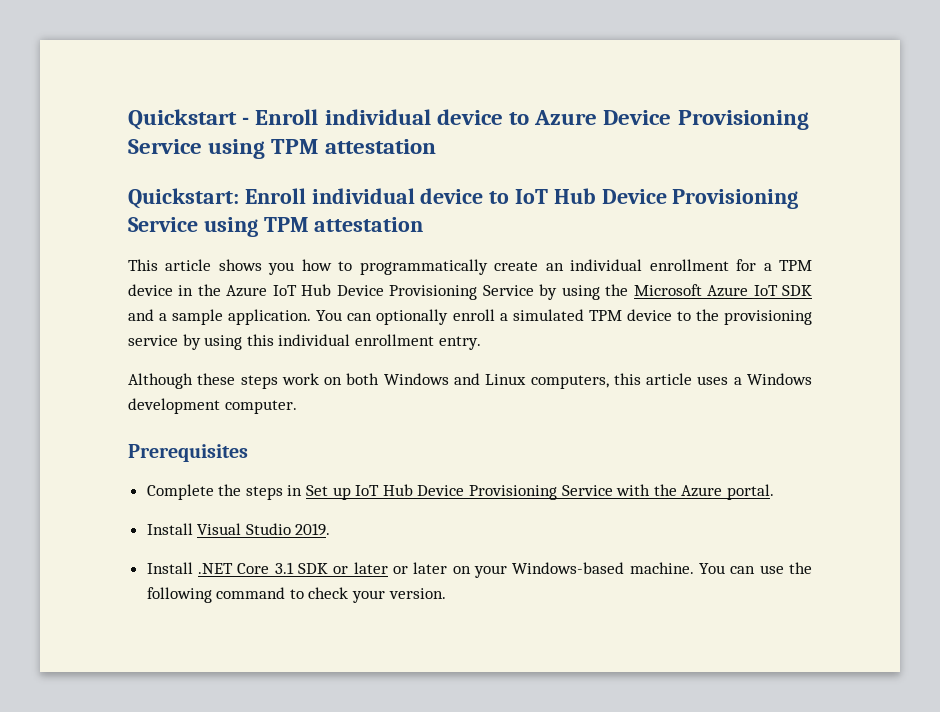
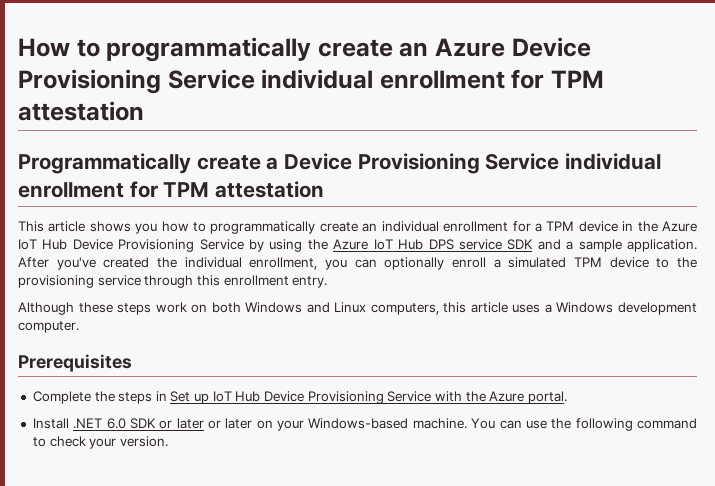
- Quickstart - Enroll individual device to Azure Device Provisioning Service using TPM attestation
- Quickstart: Enroll individual device to IoT Hub Device Provisioning Service using TPM attestation
+ How to programmatically create an Azure Device Provisioning Service individual enrollment for TPM attestation
+ Programmatically create a Device Provisioning Service individual enrollment for TPM attestation
- This article shows you how to programmatically create an individual enrollment for a TPM device in the Azure IoT Hub Device Provisioning Service by using the Microsoft Azure IoT SDK and a sample application.
+ This article shows you how to programmatically create an individual enrollment for a TPM device in the Azure IoT Hub Device Provisioning Service by using the Azure IoT Hub DPS service SDK and a sample application.
- You can optionally enroll a simulated TPM device to the provisioning service by using this individual enrollment entry.
+ After you've created the individual enrollment, you can optionally enroll a simulated TPM device to the provisioning service through this enrollment entry.
- Install Visual Studio 2019.
- Install .NET Core 3.1 SDK or later or later on your Windows-based machine.
+ Install .NET 6.0 SDK or later or later on your Windows-based machine.

